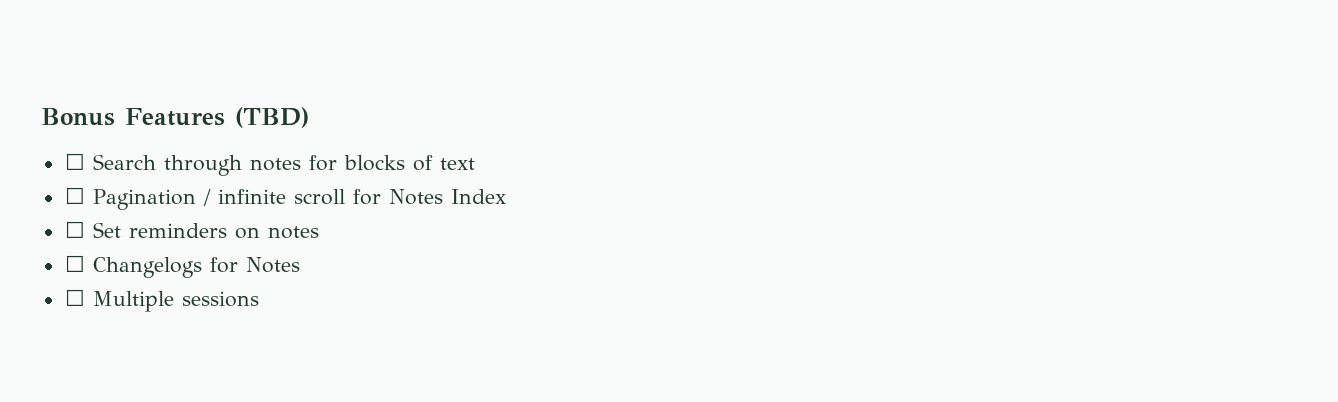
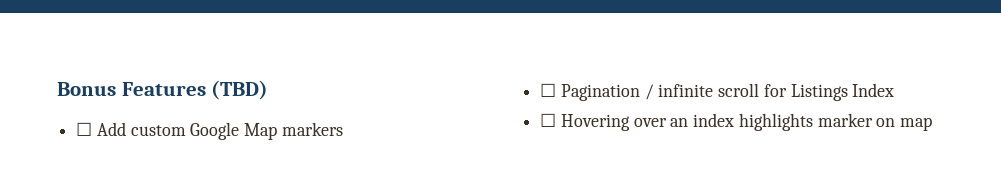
- ☐ Search through notes for blocks of text
+ ☐ Add custom Google Map markers
- ☐ Pagination / infinite scroll for Notes Index
+ ☐ Pagination / infinite scroll for Listings Index
- ☐ Set reminders on notes
- ☐ Changelogs for Notes
- ☐ Multiple sessions
+ ☐ Hovering over an index highlights marker on map

